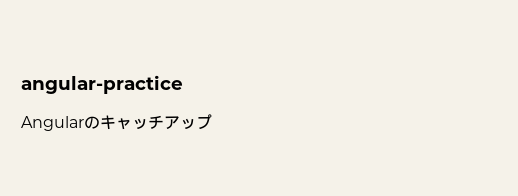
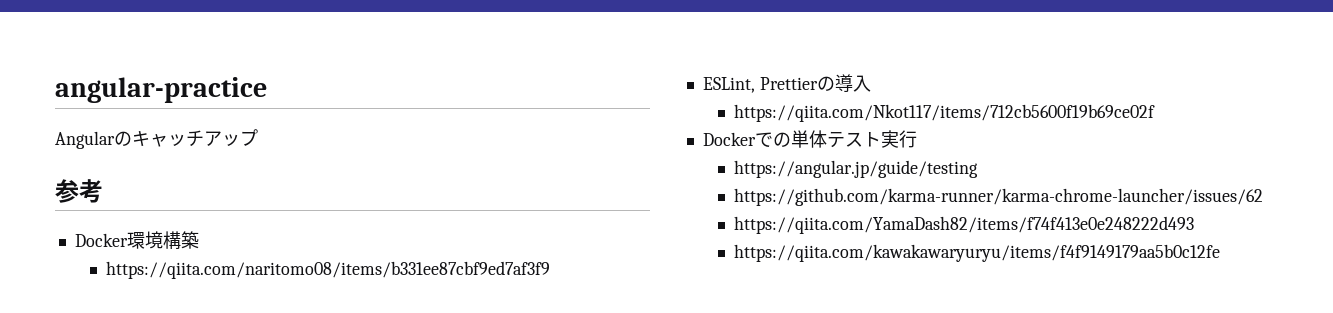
+ 参考
+ Docker環境構築
+ https://qiita.com/naritomo08/items/b331ee87cbf9ed7af3f9
+ ESLint, Prettierの導入
+ https://qiita.com/Nkot117/items/712cb5600f19b69ce02f
+ Dockerでの単体テスト実行
+ https://angular.jp/guide/testing
+ https://github.com/karma-runner/karma-chrome-launcher/issues/62
+ https://qiita.com/YamaDash82/items/f74f413e0e248222d493
+ https://qiita.com/kawakawaryuryu/items/f4f9149179aa5b0c12fe

